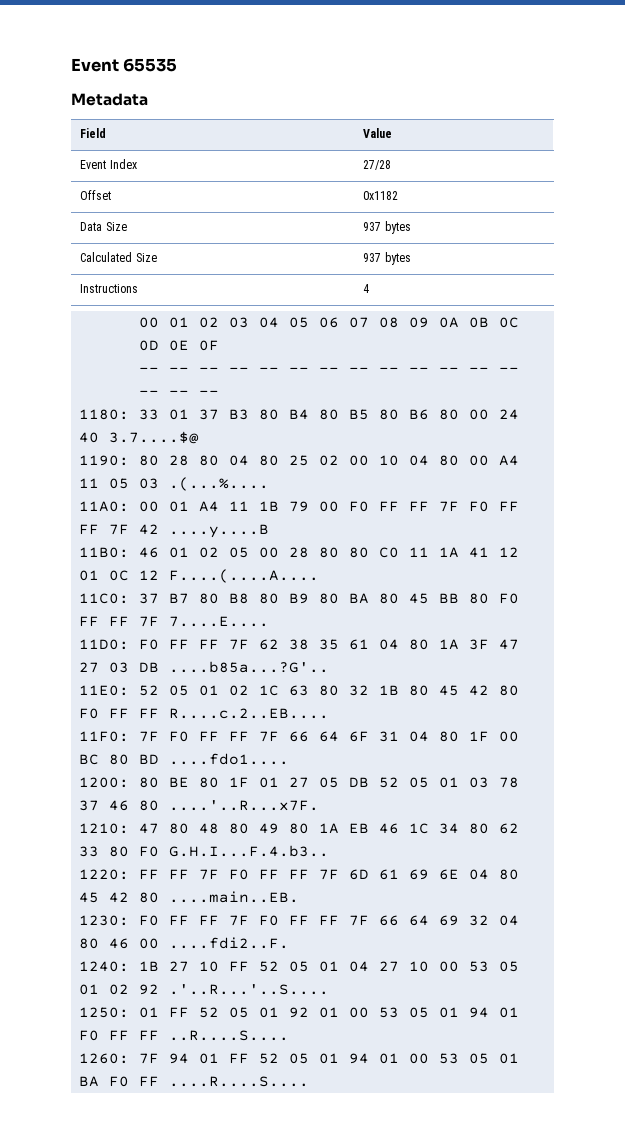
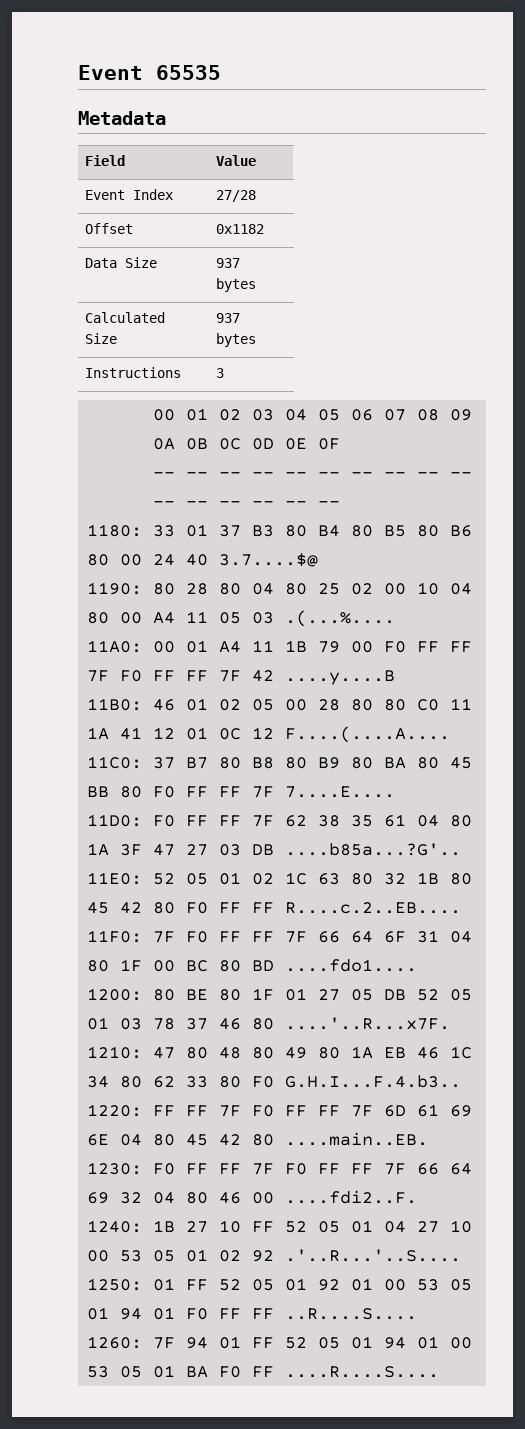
- Instructions | 4
+ Instructions | 3

